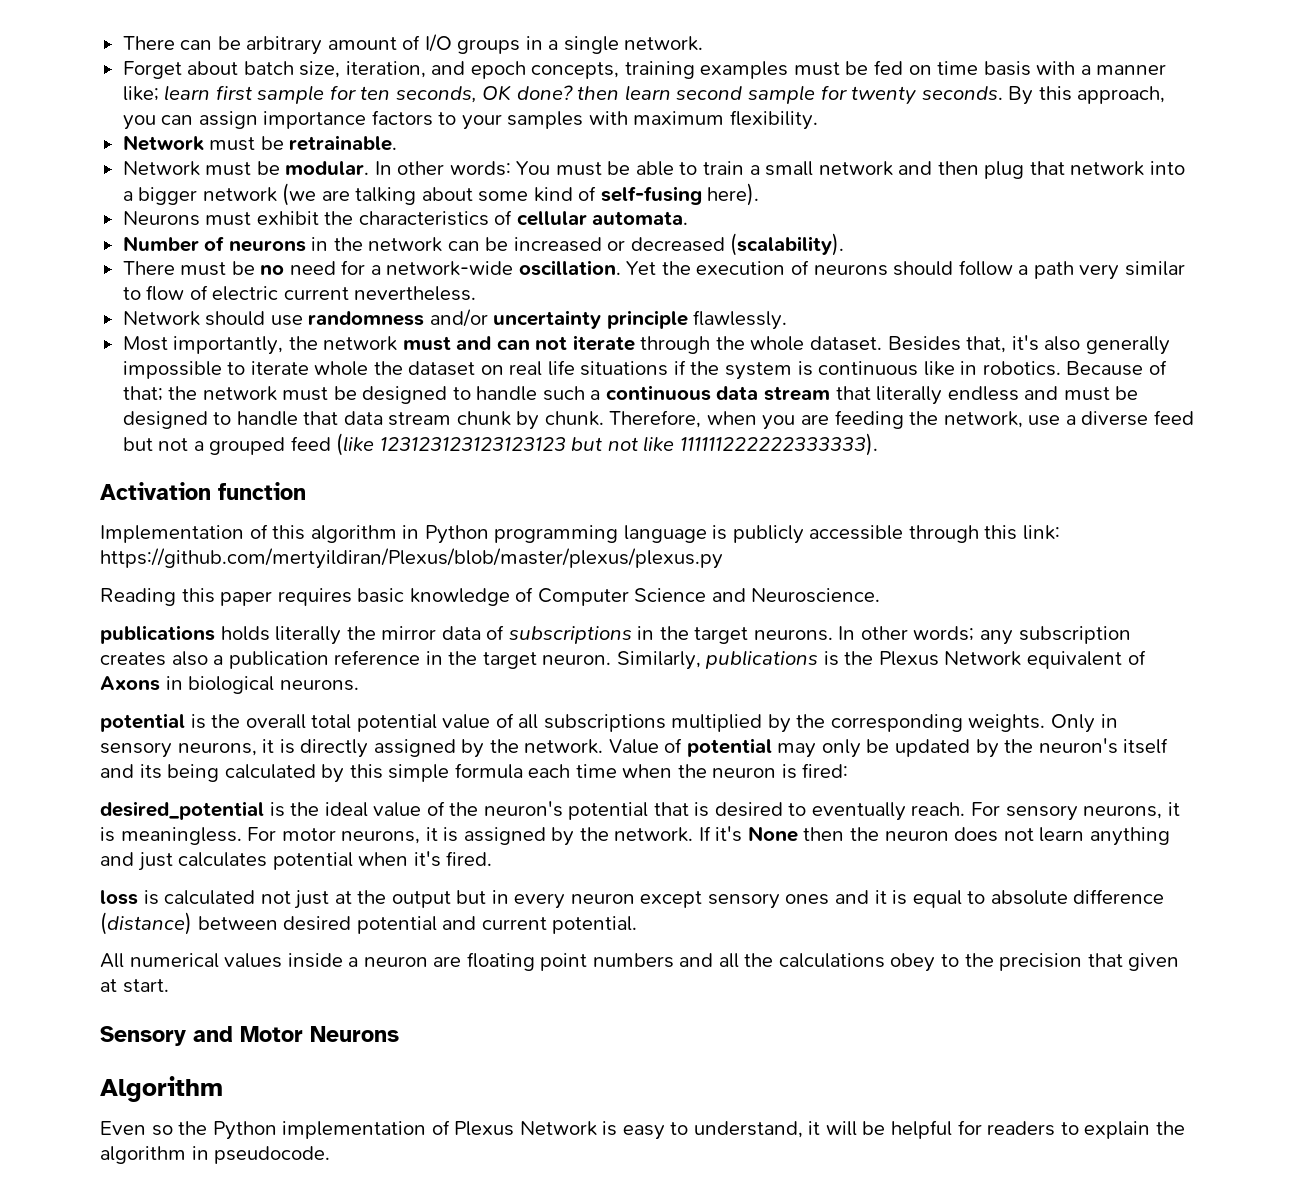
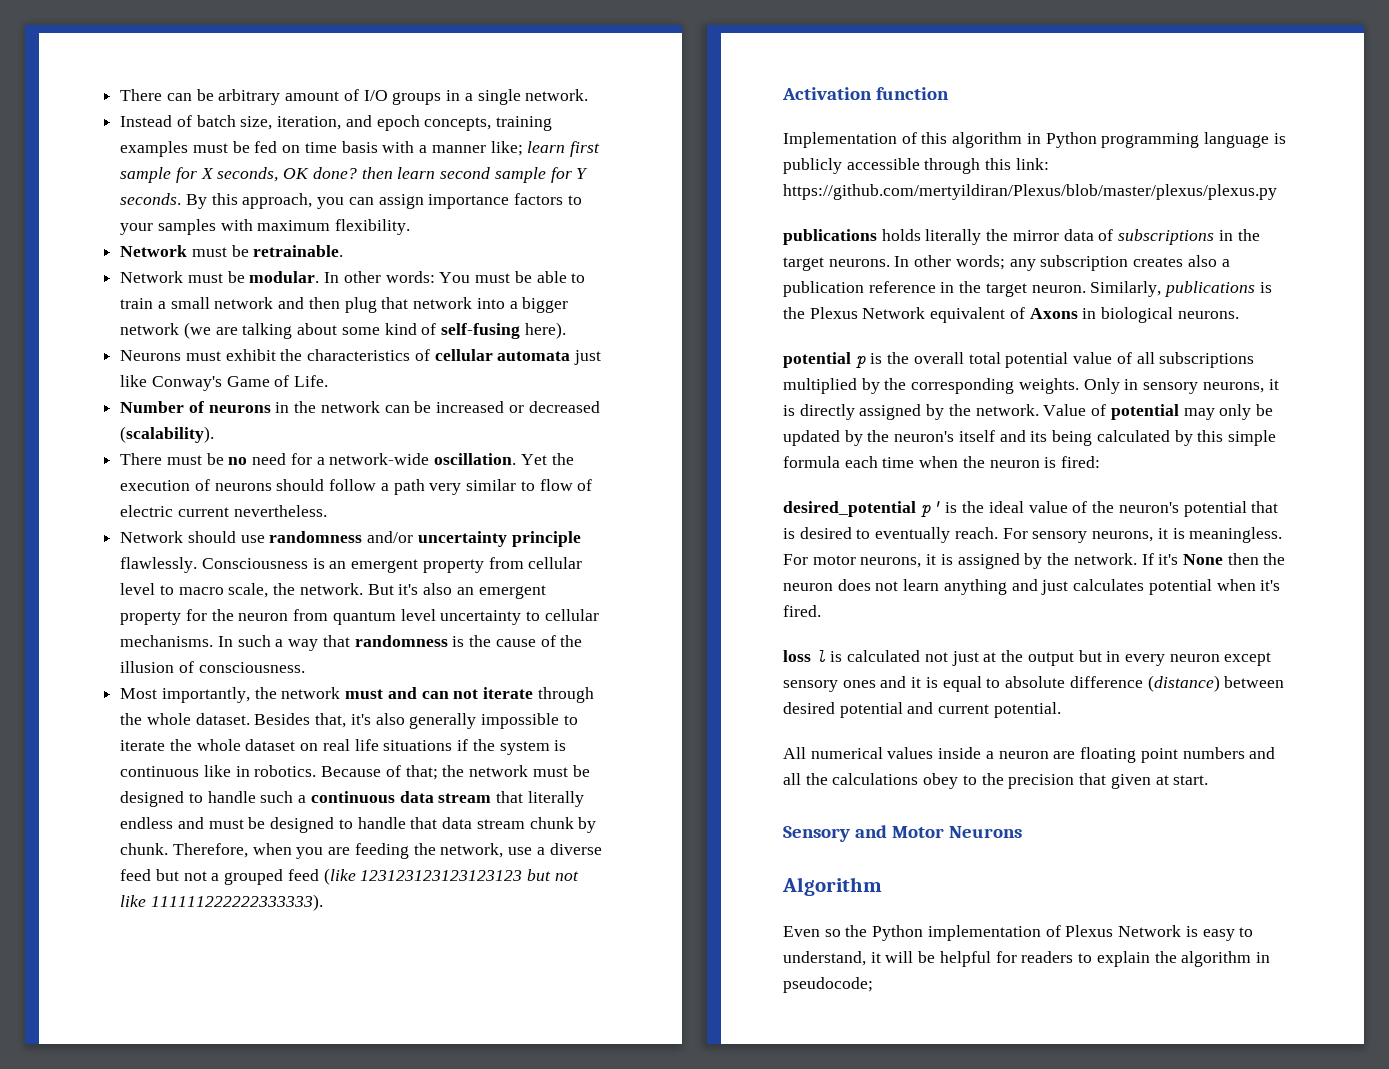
- Forget about batch size, iteration, and epoch concepts, training examples must be fed on time basis with a manner like; learn first sample for ten seconds, OK done? then learn second sample for twenty seconds.
+ Instead of batch size, iteration, and epoch concepts, training examples must be fed on time basis with a manner like; learn first sample for X seconds, OK done? then learn second sample for Y seconds.
- Neurons must exhibit the characteristics of cellular automata.
+ Neurons must exhibit the characteristics of cellular automata just like Conway's Game of Life.
+ Consciousness is an emergent property from cellular level to macro scale, the network. But it's also an emergent property for the neuron from quantum level uncertainty to cellular mechanisms. In such a way that randomness is the cause of the illusion of consciousness.
- Besides that, it's also generally impossible to iterate whole the dataset on real life situations if the system is continuous like in robotics.
+ Besides that, it's also generally impossible to iterate the whole dataset on real life situations if the system is continuous like in robotics.
- Reading this paper requires basic knowledge of Computer Science and Neuroscience.
- potential is the overall total potential value of all subscriptions multiplied by the corresponding weights.
+ potential p is the overall total potential value of all subscriptions multiplied by the corresponding weights.
- desired_potential is the ideal value of the neuron's potential that is desired to eventually reach.
+ desired_potential p' is the ideal value of the neuron's potential that is desired to eventually reach.
- loss is calculated not just at the output but in every neuron except sensory ones and it is equal to absolute difference (distance) between desired potential and current potential.
+ loss l is calculated not just at the output but in every neuron except sensory ones and it is equal to absolute difference (distance) between desired potential and current potential.
- Even so the Python implementation of Plexus Network is easy to understand, it will be helpful for readers to explain the algorithm in pseudocode.
+ Even so the Python implementation of Plexus Network is easy to understand, it will be helpful for readers to explain the algorithm in pseudocode;

